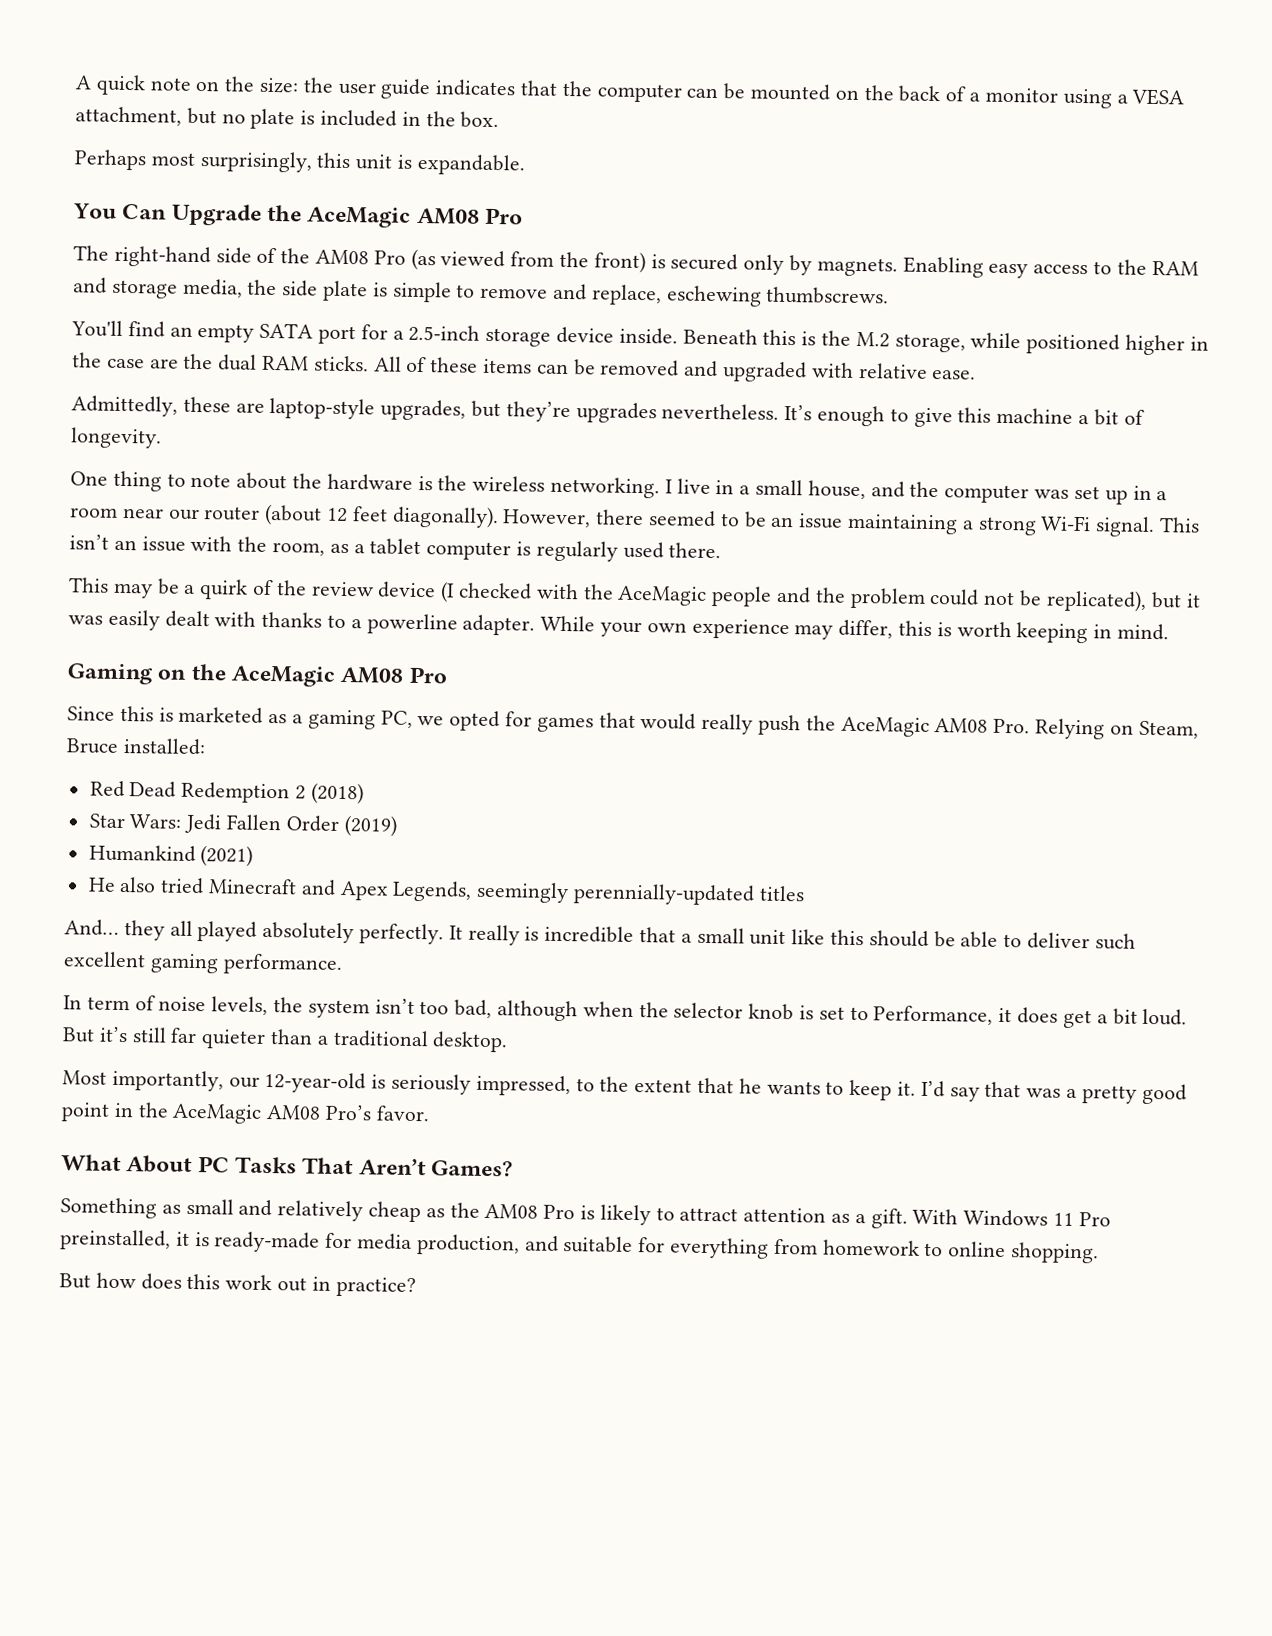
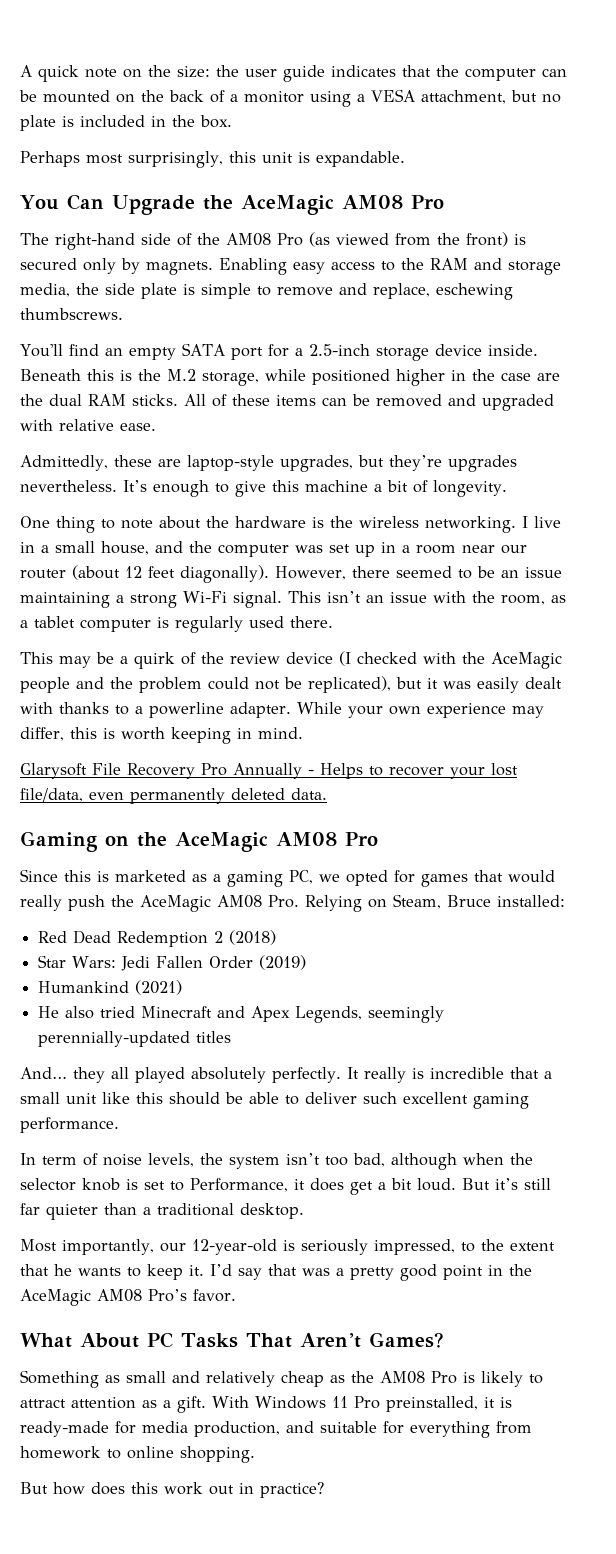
+ Glarysoft File Recovery Pro Annually - Helps to recover your lost file/data, even permanently deleted data.

